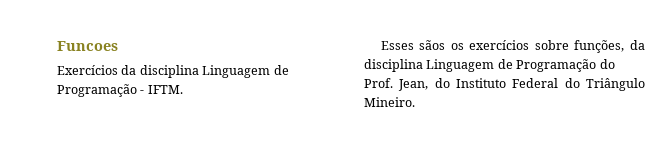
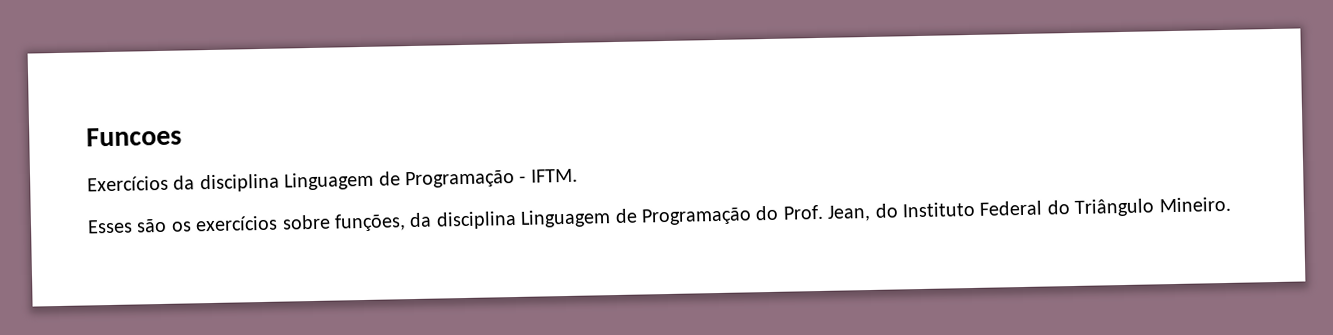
- Esses sãos os exercícios sobre funções, da disciplina Linguagem de Programação do Prof. Jean, do Instituto Federal do Triângulo Mineiro.
+ Esses são os exercícios sobre funções, da disciplina Linguagem de Programação do Prof. Jean, do Instituto Federal do Triângulo Mineiro.

